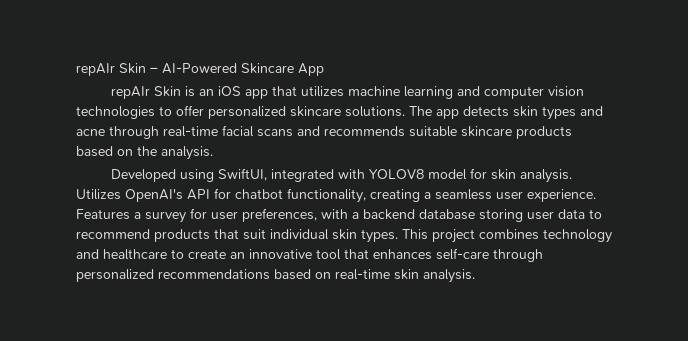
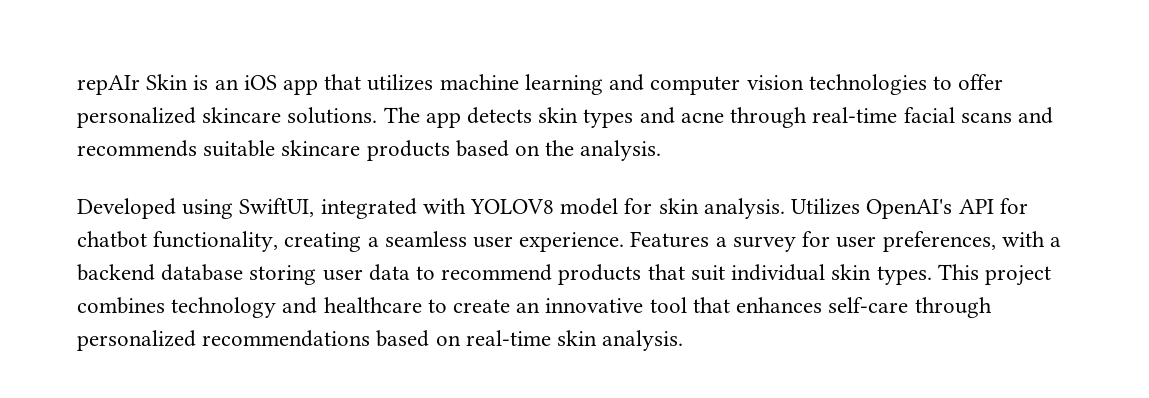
- repAIr Skin – AI-Powered Skincare App

